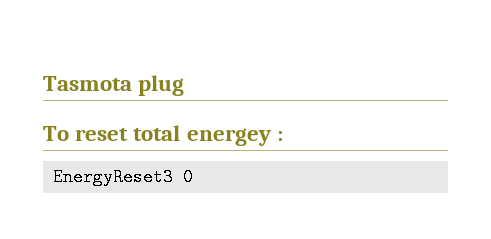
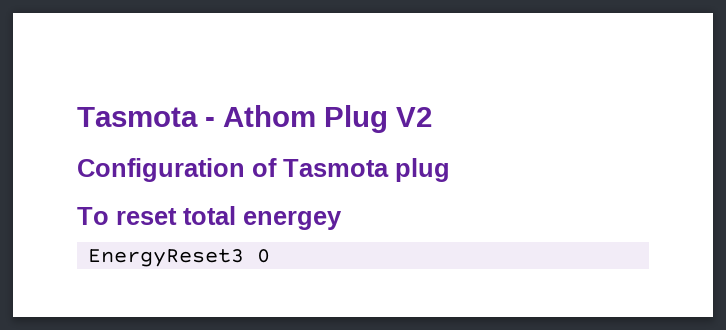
- Tasmota plug
+ Tasmota - Athom Plug V2
+ Configuration of Tasmota plug
- To reset total energey :
+ To reset total energey

